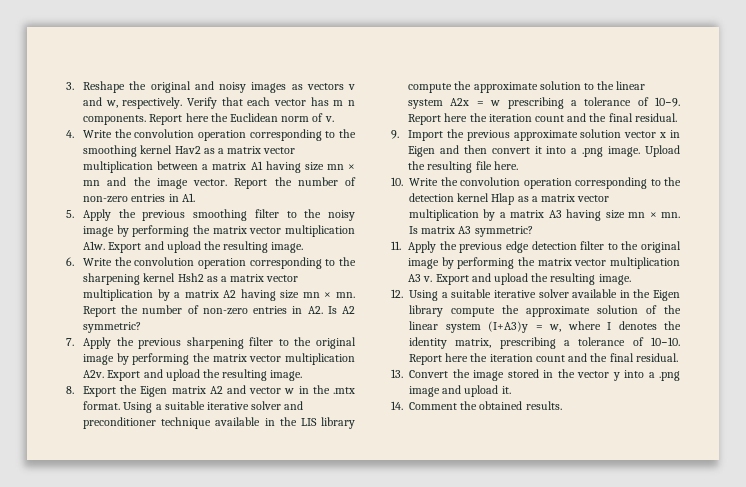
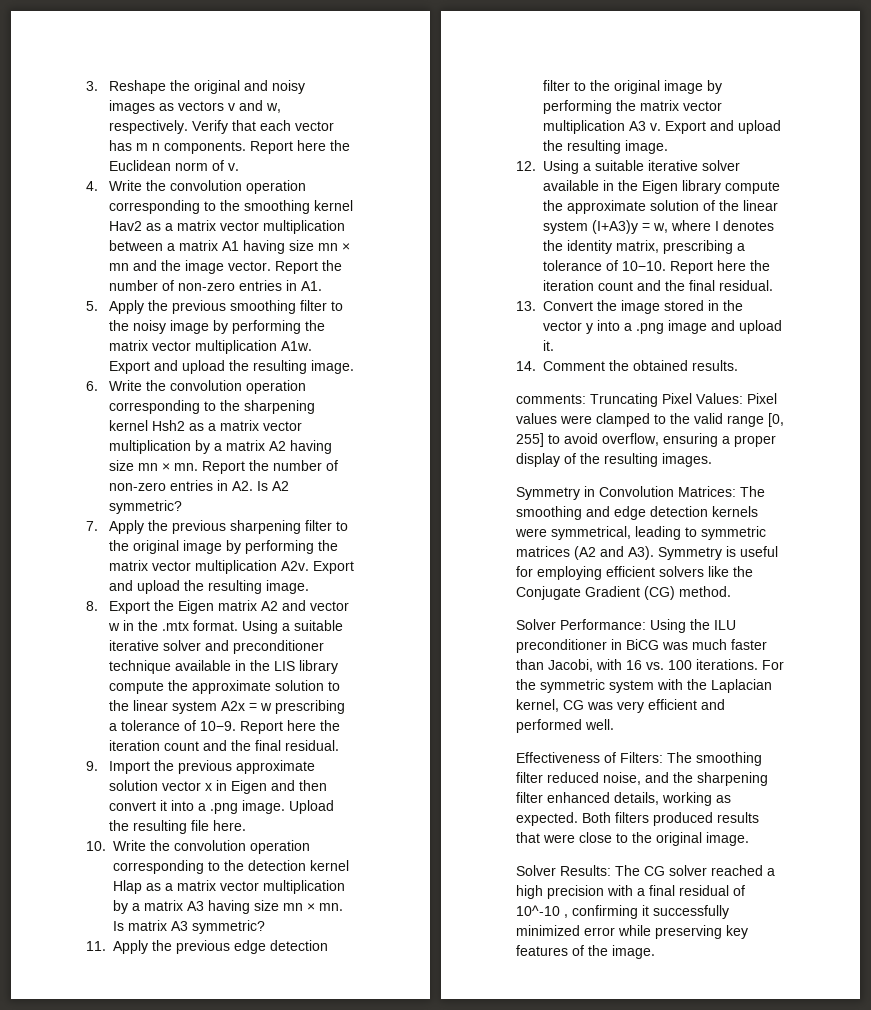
+ comments: Truncating Pixel Values: Pixel values were clamped to the valid range [0, 255] to avoid overflow, ensuring a proper display of the resulting images.
+ Symmetry in Convolution Matrices: The smoothing and edge detection kernels were symmetrical, leading to symmetric matrices (A2 and A3). Symmetry is useful for employing efficient solvers like the Conjugate Gradient (CG) method.
+ Solver Performance: Using the ILU preconditioner in BiCG was much faster than Jacobi, with 16 vs. 100 iterations. For the symmetric system with the Laplacian kernel, CG was very efficient and performed well.
+ Effectiveness of Filters: The smoothing filter reduced noise, and the sharpening filter enhanced details, working as expected. Both filters produced results that were close to the original image.
+ Solver Results: The CG solver reached a high precision with a final residual of 10^-10 , confirming it successfully minimized error while preserving key features of the image.

